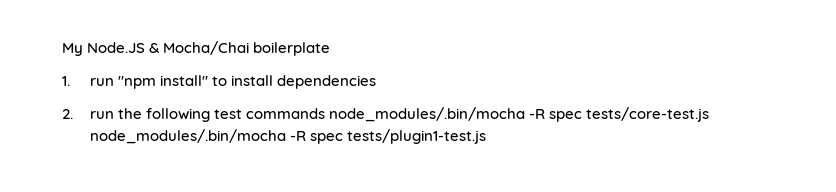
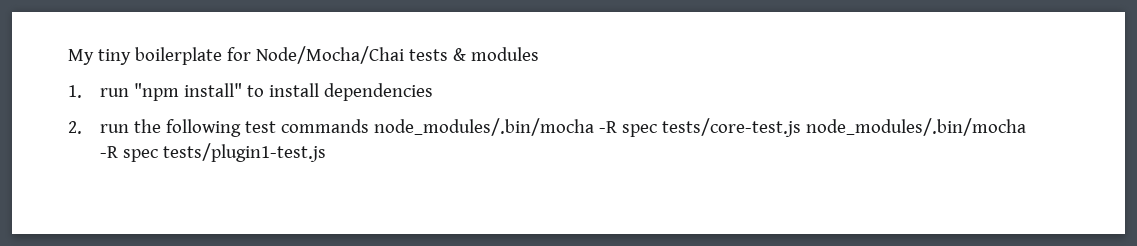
- My Node.JS & Mocha/Chai boilerplate
+ My tiny boilerplate for Node/Mocha/Chai tests & modules

